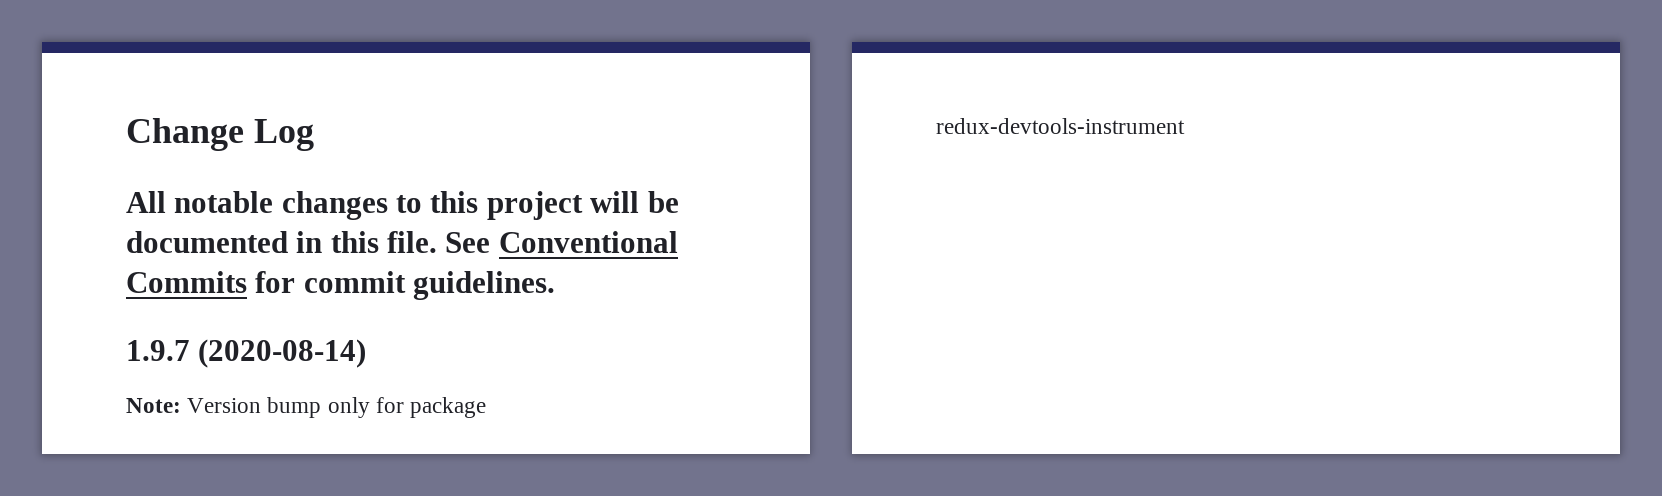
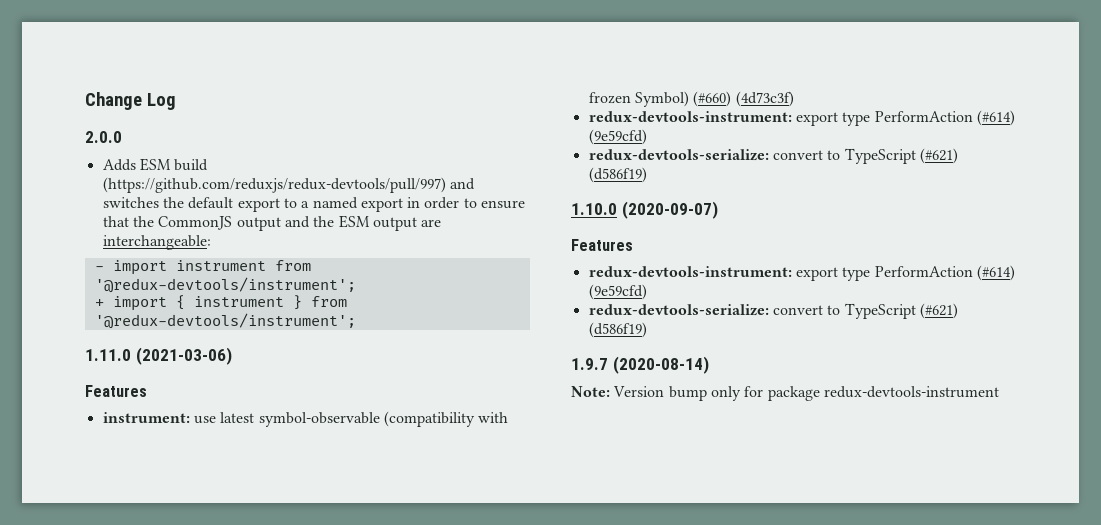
- All notable changes to this project will be documented in this file. See Conventional Commits for commit guidelines.
+ 2.0.0
+ Adds ESM build (https://github.com/reduxjs/redux-devtools/pull/997) and switches the default export to a named export in order to ensure that the CommonJS output and the ESM output are interchangeable:
+ - import instrument from '@redux-devtools/instrument';
+ + import { instrument } from '@redux-devtools/instrument';
+ 1.11.0 (2021-03-06)
+ Features
+ instrument: use latest symbol-observable (compatibility with frozen Symbol) (#660) (4d73c3f)
+ redux-devtools-instrument: export type PerformAction (#614) (9e59cfd)
+ redux-devtools-serialize: convert to TypeScript (#621) (d586f19)
+ 1.10.0 (2020-09-07)
+ Features
+ redux-devtools-instrument: export type PerformAction (#614) (9e59cfd)
+ redux-devtools-serialize: convert to TypeScript (#621) (d586f19)

